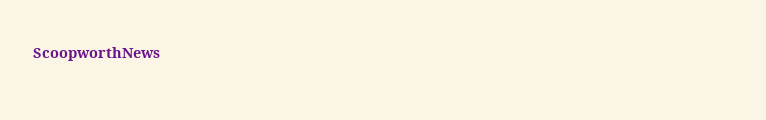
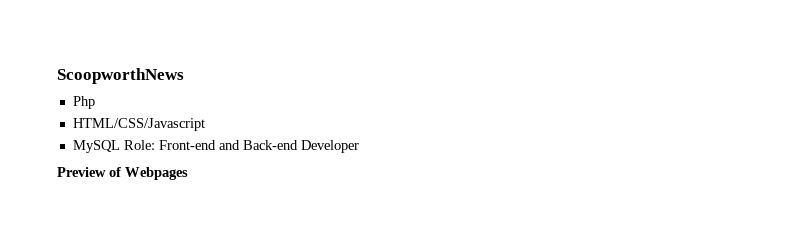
+ Php
+ HTML/CSS/Javascript
+ MySQL Role: Front-end and Back-end Developer
+ Preview of Webpages

